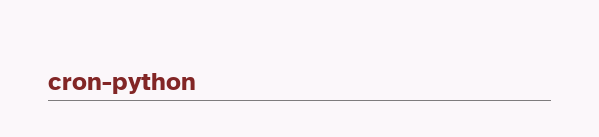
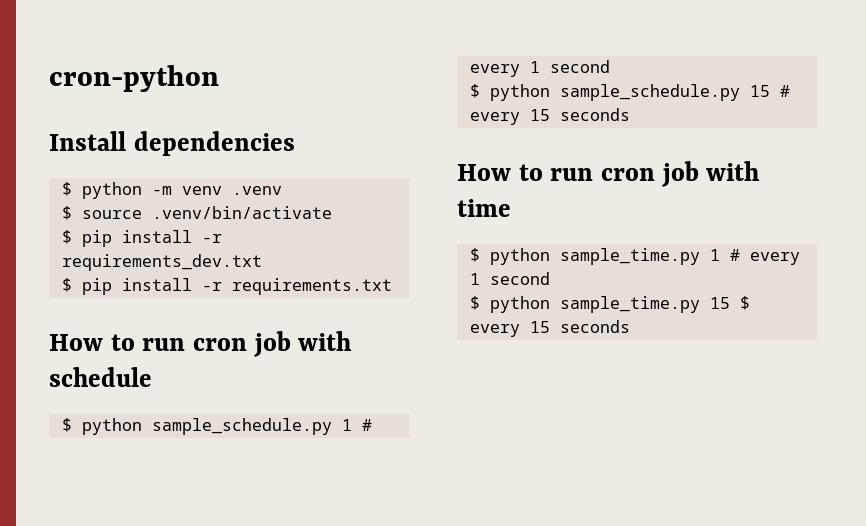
+ Install dependencies
+ $ python -m venv .venv
+ $ source .venv/bin/activate
+ $ pip install -r requirements_dev.txt
+ $ pip install -r requirements.txt
+ How to run cron job with schedule
+ $ python sample_schedule.py 1 # every 1 second
+ $ python sample_schedule.py 15 # every 15 seconds
+ How to run cron job with time
+ $ python sample_time.py 1 # every 1 second
+ $ python sample_time.py 15 $ every 15 seconds

